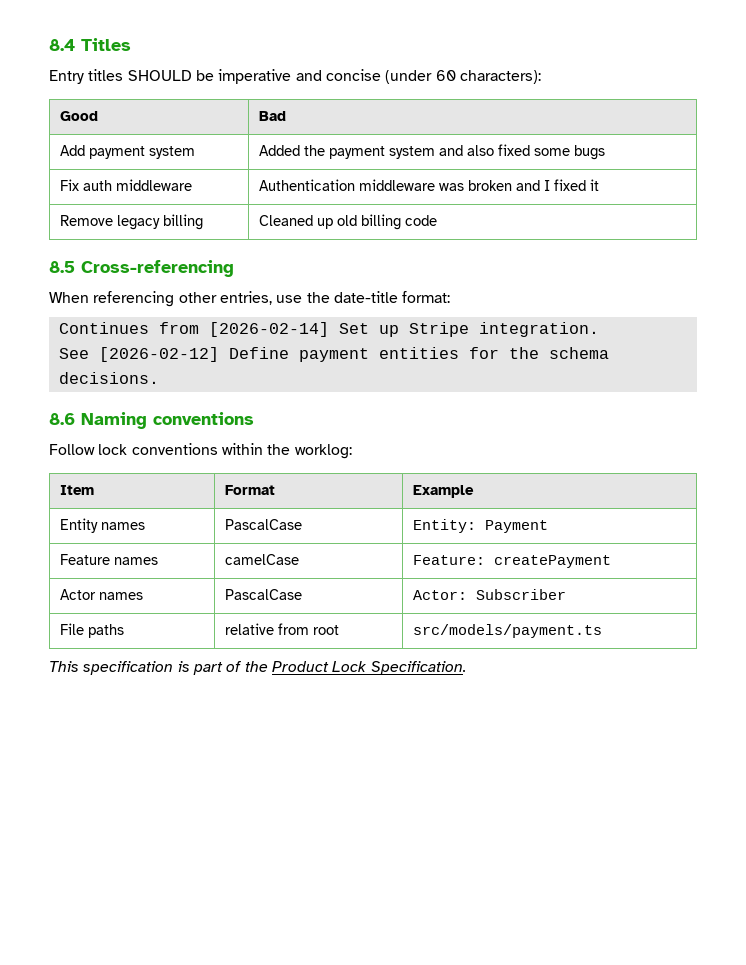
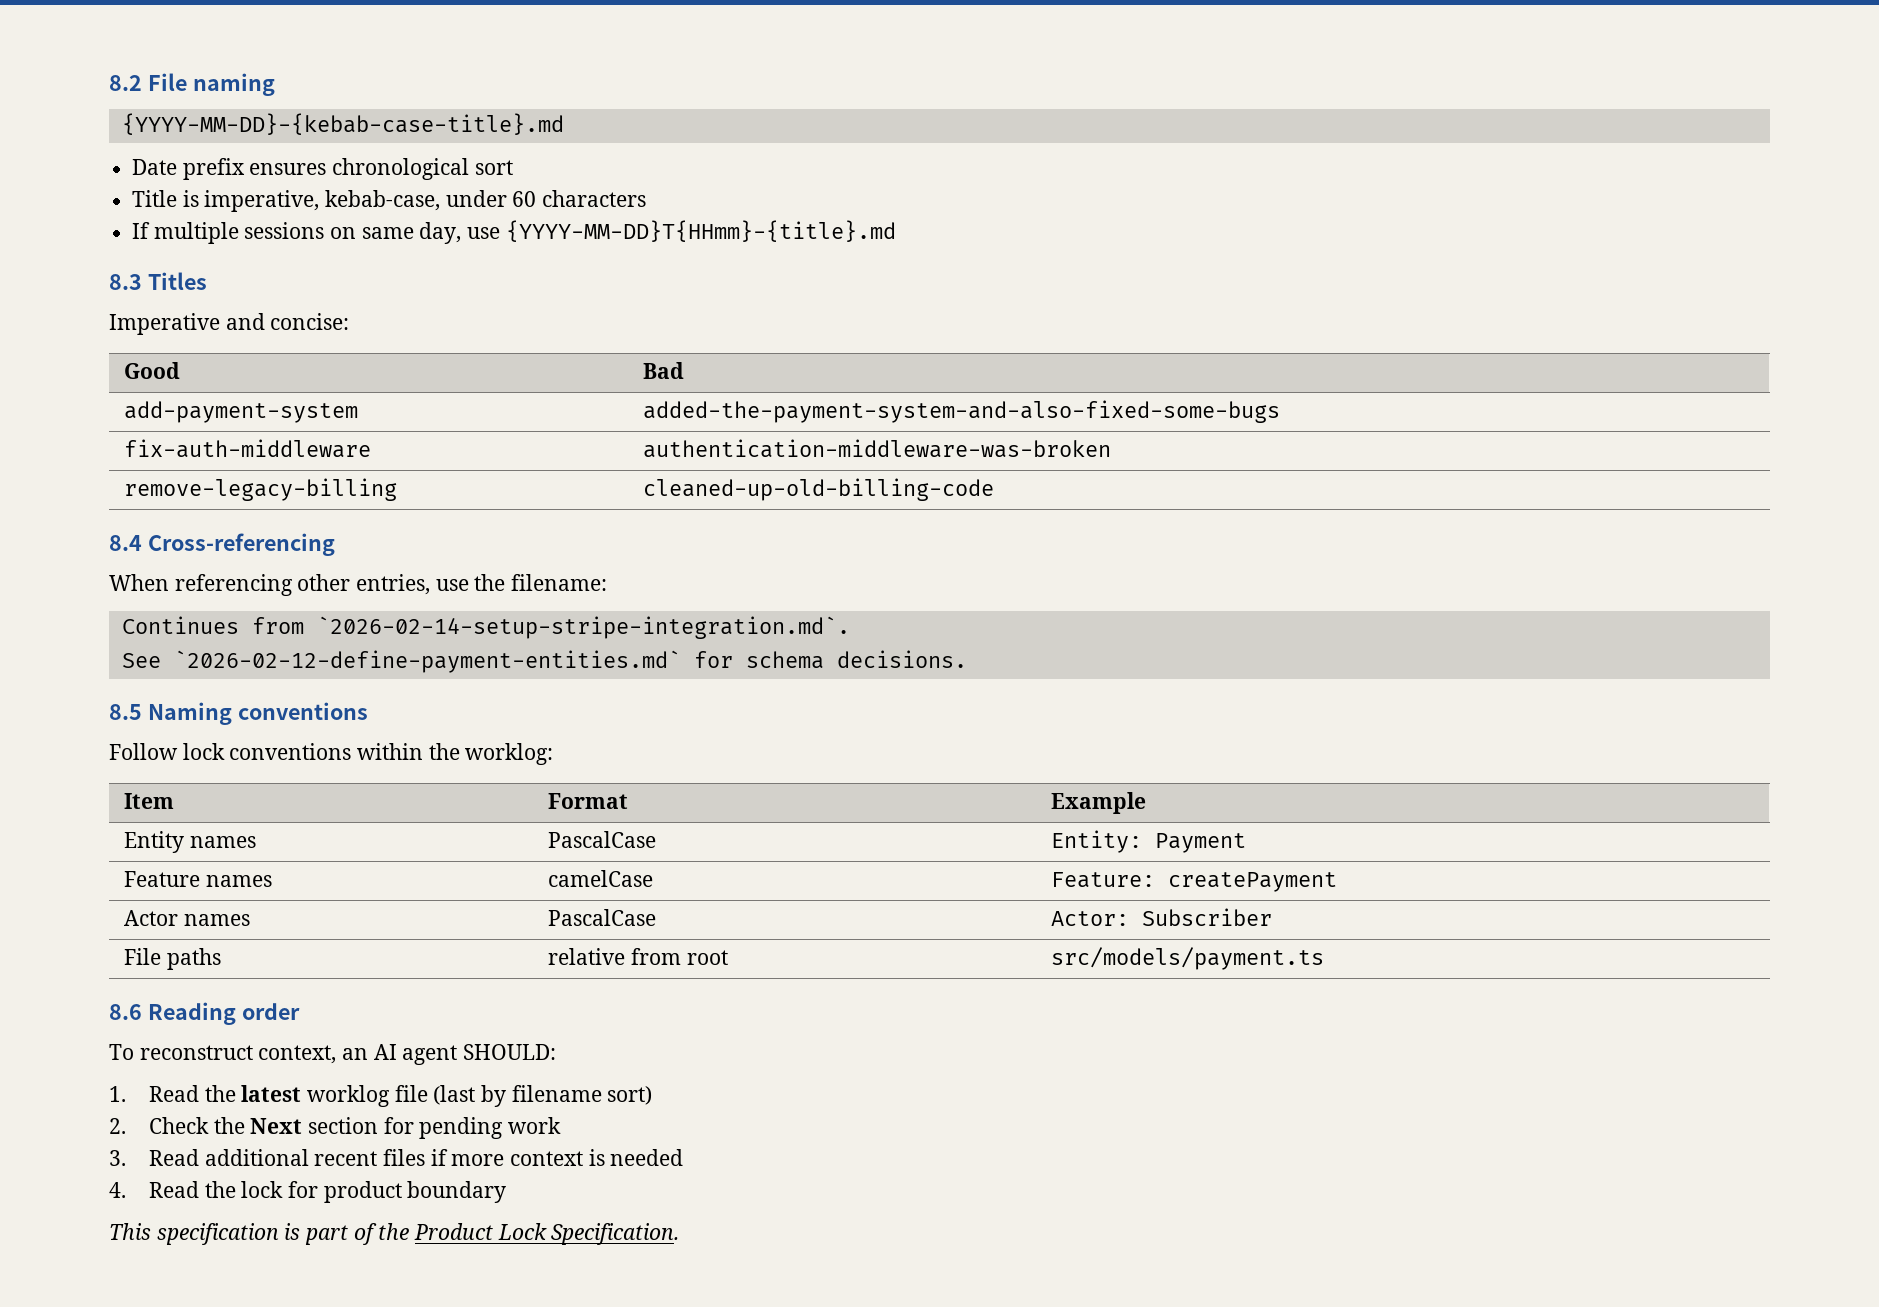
- 8.4 Titles
- Entry titles SHOULD be imperative and concise (under 60 characters):
+ 8.2 File naming
+ {YYYY-MM-DD}-{kebab-case-title}.md
+ Date prefix ensures chronological sort
+ Title is imperative, kebab-case, under 60 characters
+ If multiple sessions on same day, use {YYYY-MM-DD}T{HHmm}-{title}.md
+ 8.3 Titles
+ Imperative and concise:
  Good | Bad
- Add payment system | Added the payment system and also fixed some bugs
- Fix auth middleware | Authentication middleware was broken and I fixed it
- Remove legacy billing | Cleaned up old billing code
- 8.5 Cross-referencing
+ add-payment-system | added-the-payment-system-and-also-fixed-some-bugs
+ fix-auth-middleware | authentication-middleware-was-broken
+ remove-legacy-billing | cleaned-up-old-billing-code
+ 8.4 Cross-referencing
- When referencing other entries, use the date-title format:
+ When referencing other entries, use the filename:
- Continues from [2026-02-14] Set up Stripe integration.
- See [2026-02-12] Define payment entities for the schema decisions.
+ Continues from `2026-02-14-setup-stripe-integration.md`.
+ See `2026-02-12-define-payment-entities.md` for schema decisions.
- 8.6 Naming conventions
+ 8.5 Naming conventions
+ 8.6 Reading order
+ To reconstruct context, an AI agent SHOULD:
+ 1. Read the latest worklog file (last by filename sort)
+ 2. Check the Next section for pending work
+ 3. Read additional recent files if more context is needed
+ 4. Read the lock for product boundary

